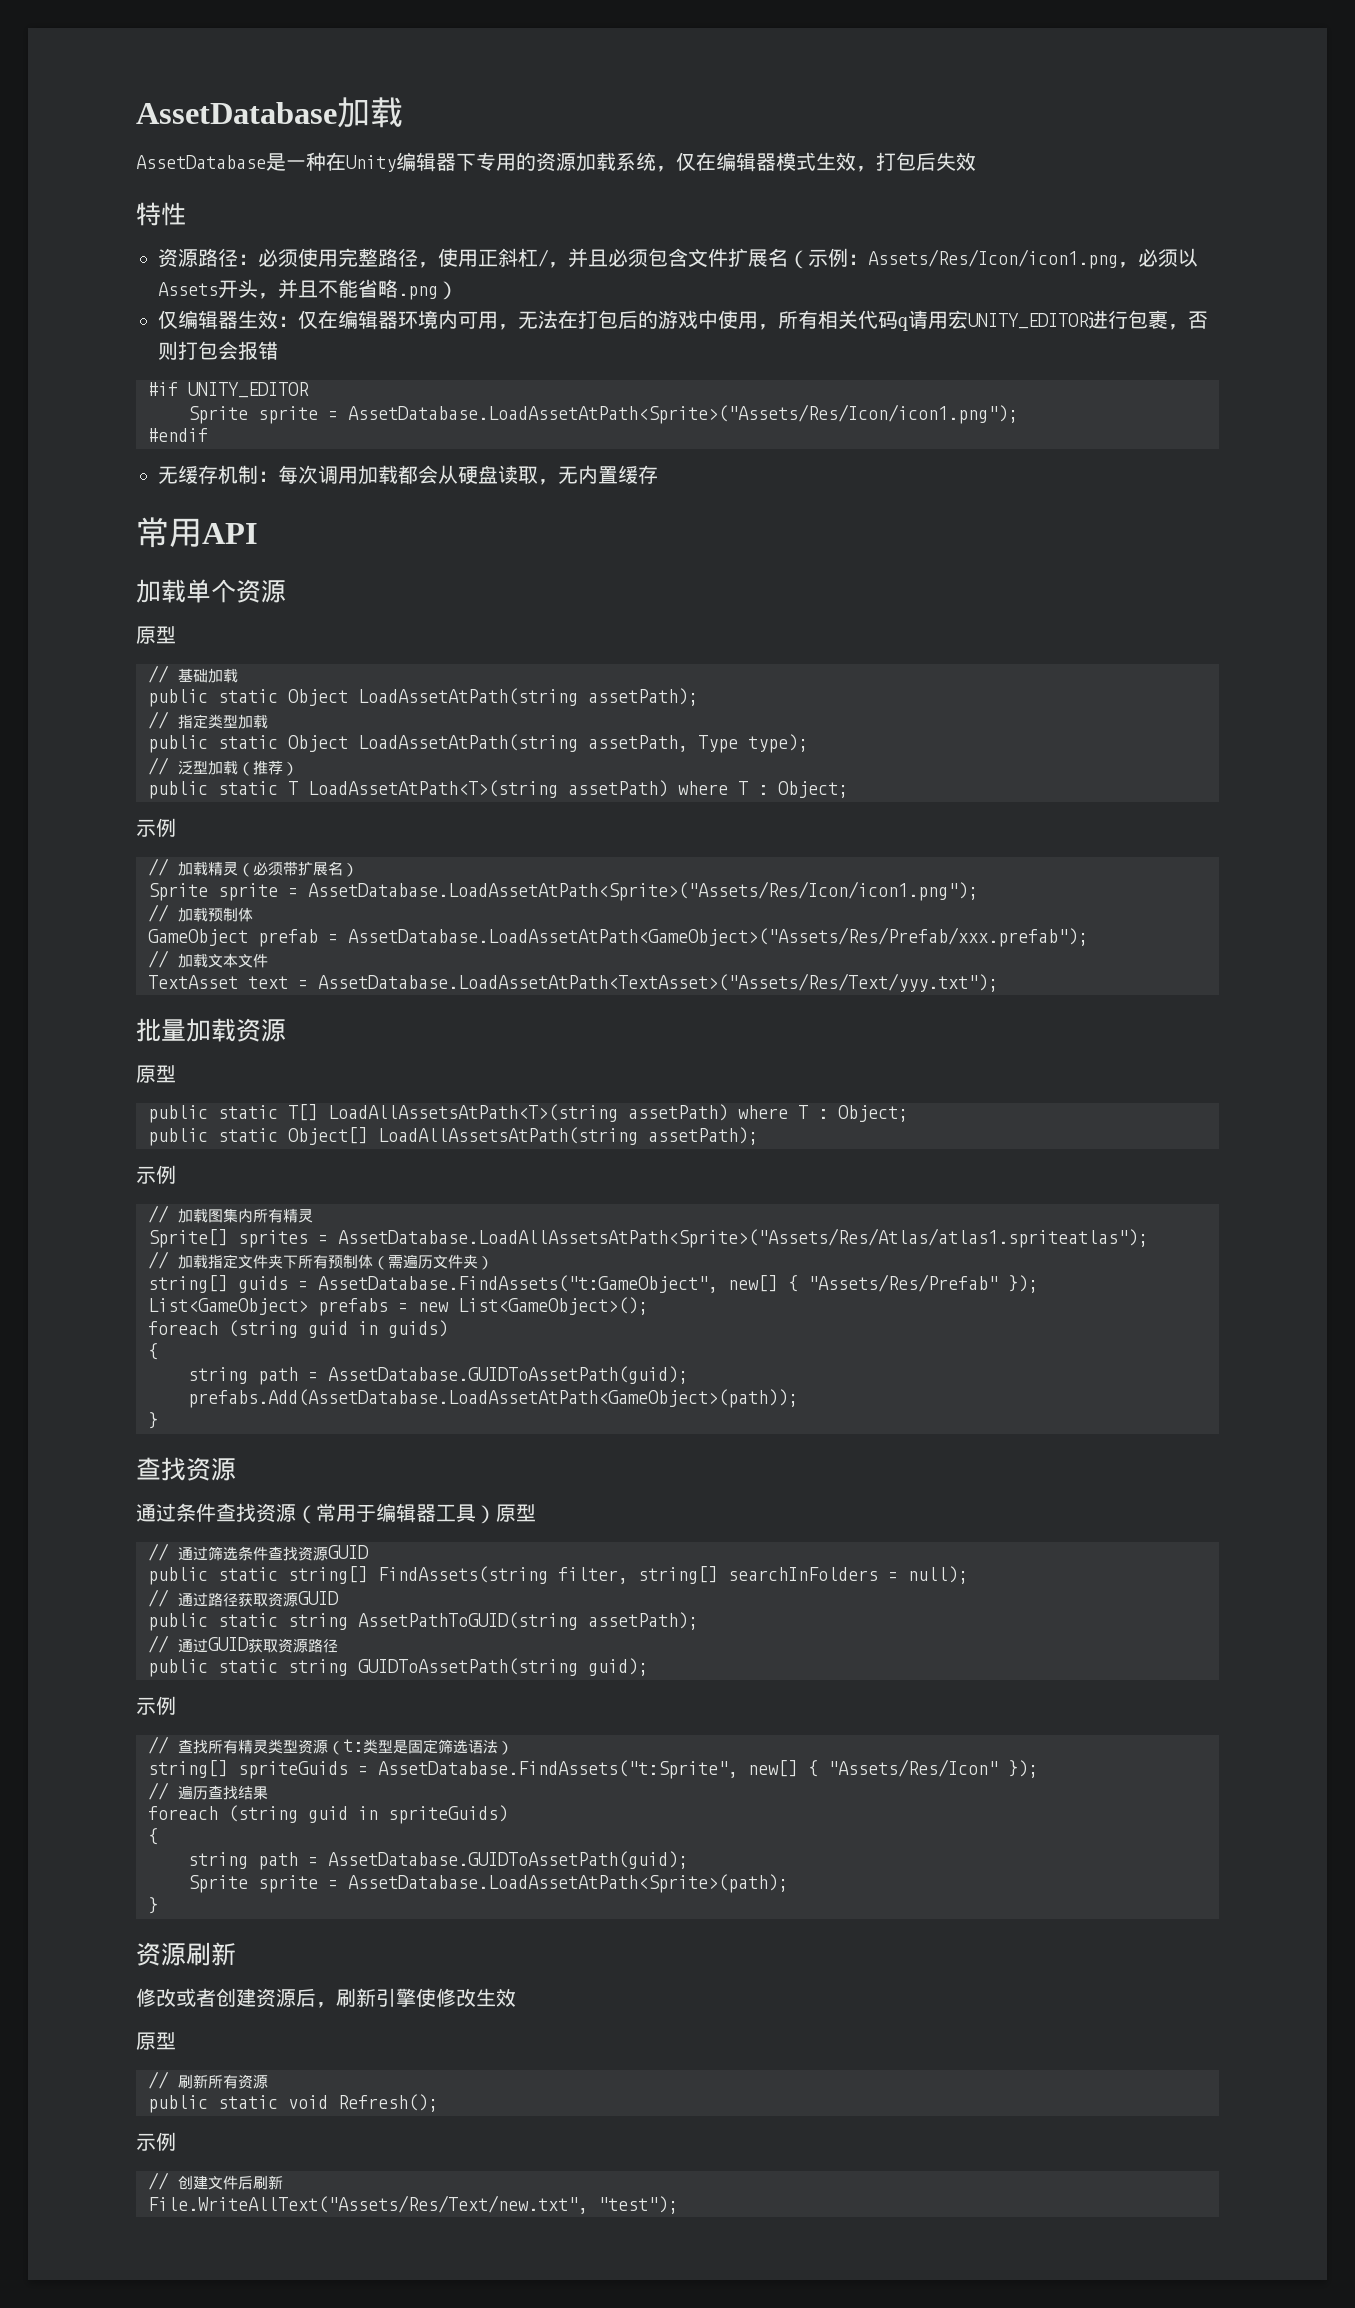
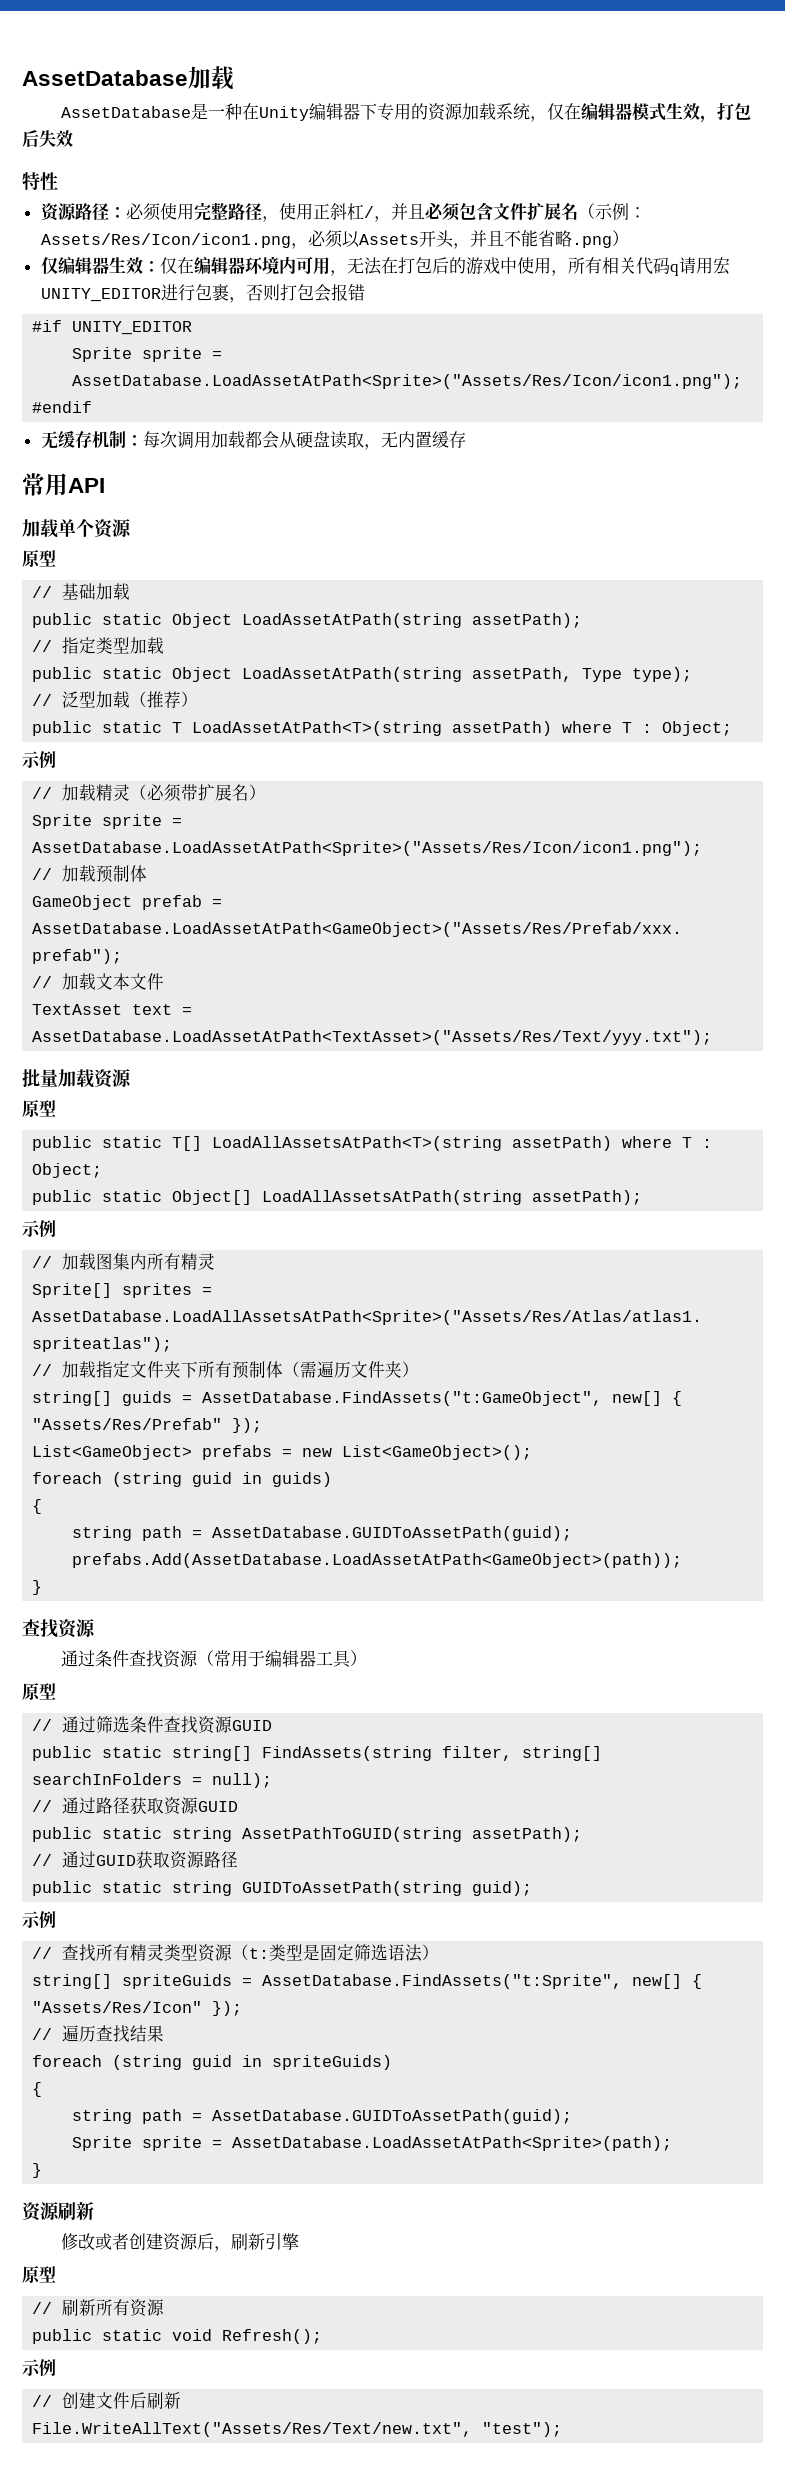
- 通过条件查找资源（常用于编辑器工具）原型
+ 通过条件查找资源（常用于编辑器工具）
+ 原型
- 修改或者创建资源后，刷新引擎使修改生效
+ 修改或者创建资源后，刷新引擎

